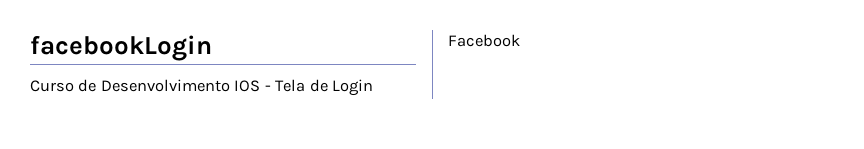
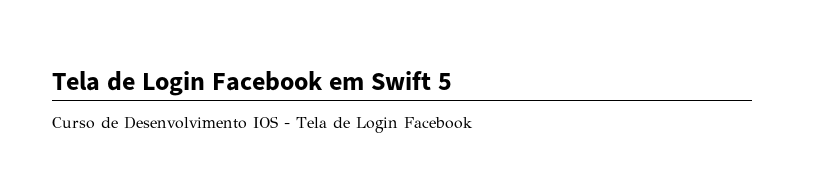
- facebookLogin
+ Tela de Login Facebook em Swift 5

